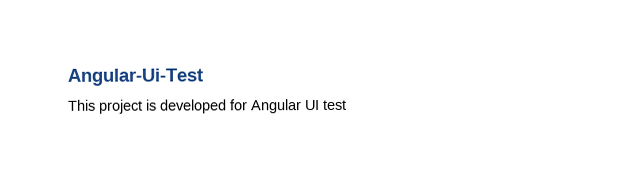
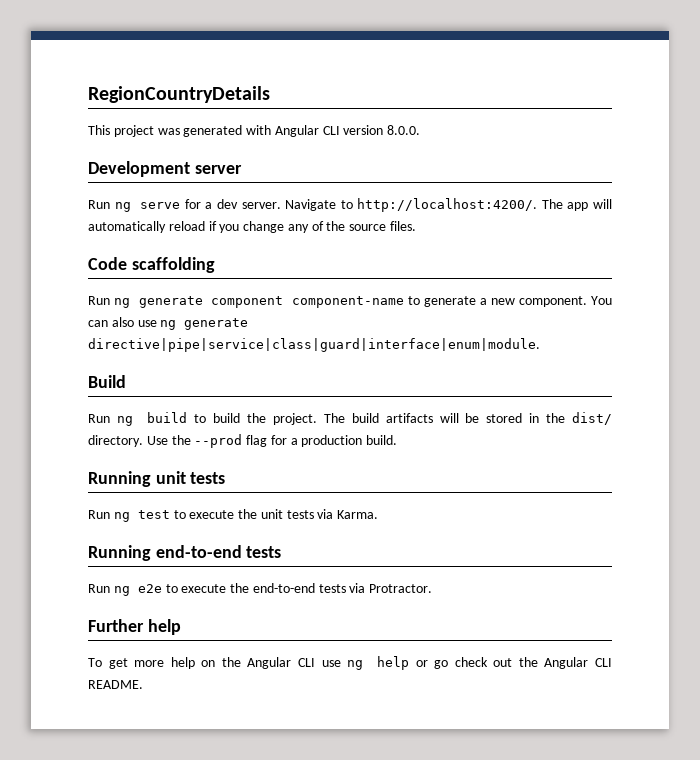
- Angular-Ui-Test
+ RegionCountryDetails
- This project is developed for Angular UI test
+ This project was generated with Angular CLI version 8.0.0.
+ Development server
+ Run ng serve for a dev server. Navigate to http://localhost:4200/. The app will automatically reload if you change any of the source files.
+ Code scaffolding
+ Run ng generate component component-name to generate a new component. You can also use ng generate directive|pipe|service|class|guard|interface|enum|module.
+ Build
+ Run ng build to build the project. The build artifacts will be stored in the dist/ directory. Use the --prod flag for a production build.
+ Running unit tests
+ Run ng test to execute the unit tests via Karma.
+ Running end-to-end tests
+ Run ng e2e to execute the end-to-end tests via Protractor.
+ Further help
+ To get more help on the Angular CLI use ng help or go check out the Angular CLI README.

